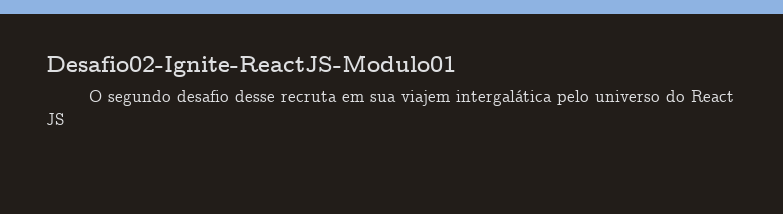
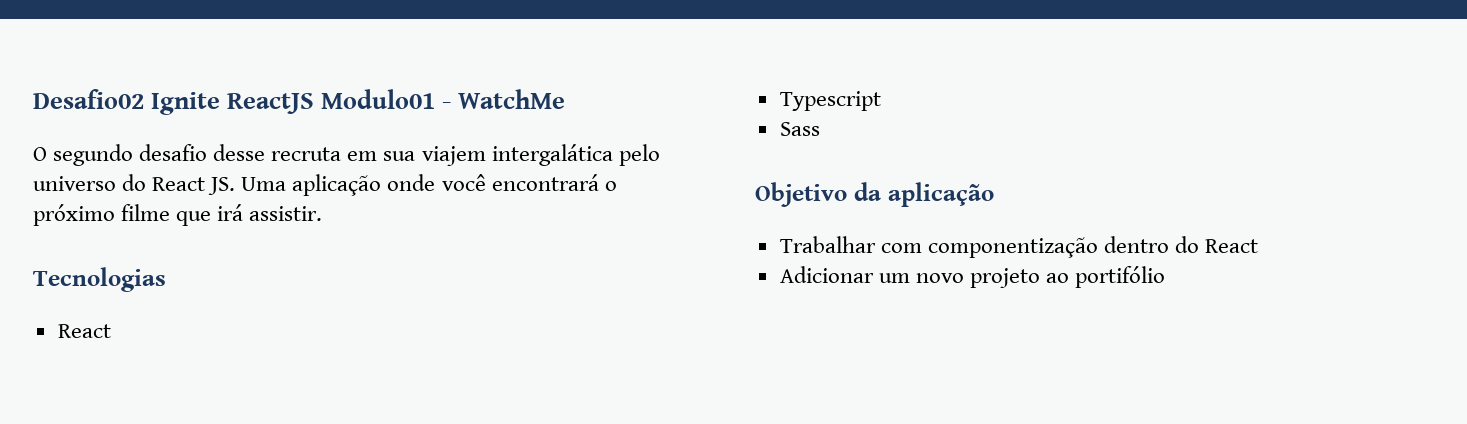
- Desafio02-Ignite-ReactJS-Modulo01
+ Desafio02 Ignite ReactJS Modulo01 - WatchMe
- O segundo desafio desse recruta em sua viajem intergalática pelo universo do React JS
+ O segundo desafio desse recruta em sua viajem intergalática pelo universo do React JS. Uma aplicação onde você encontrará o próximo filme que irá assistir.
+ Tecnologias
+ React
+ Typescript
+ Sass
+ Objetivo da aplicação
+ Trabalhar com componentização dentro do React
+ Adicionar um novo projeto ao portifólio

